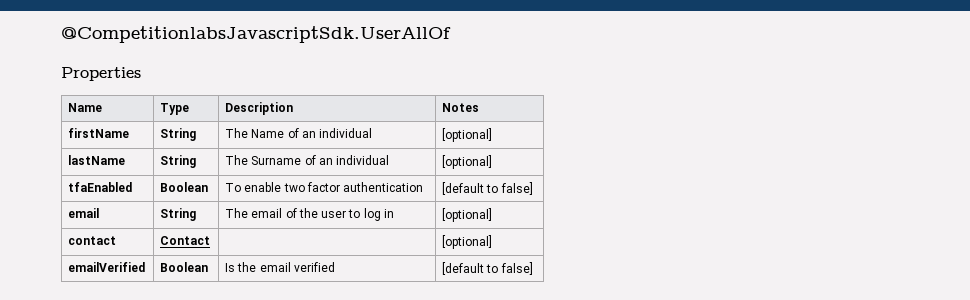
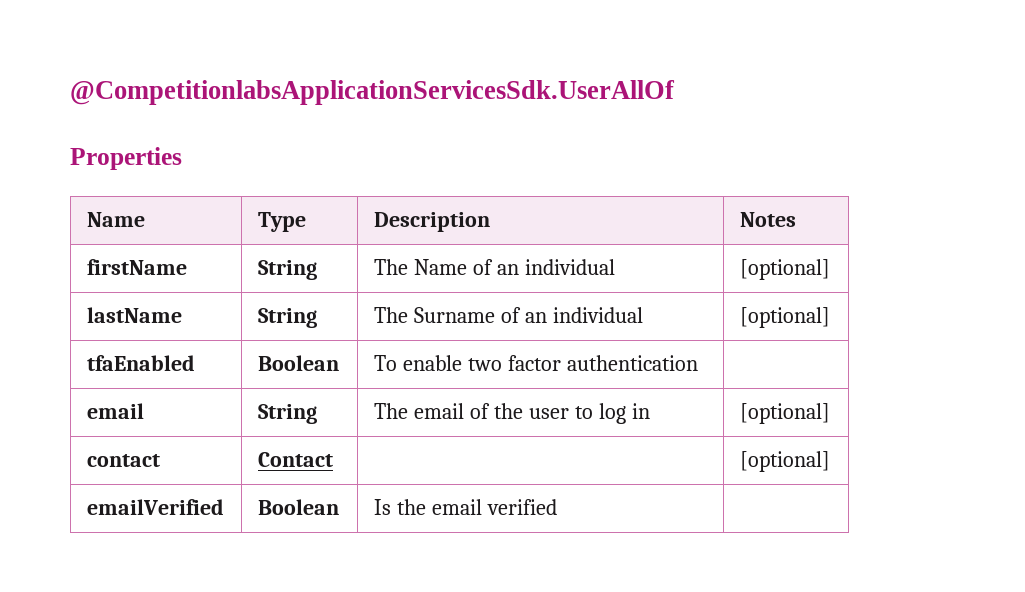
- @CompetitionlabsJavascriptSdk.UserAllOf
+ @CompetitionlabsApplicationServicesSdk.UserAllOf
- tfaEnabled | Boolean | To enable two factor authentication | [default to false]
+ tfaEnabled | Boolean | To enable two factor authentication |
- emailVerified | Boolean | Is the email verified | [default to false]
+ emailVerified | Boolean | Is the email verified |

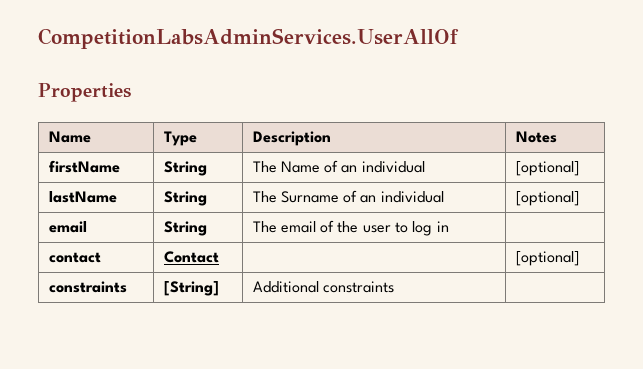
- @CompetitionlabsApplicationServicesSdk.UserAllOf
+ CompetitionLabsAdminServices.UserAllOf
- tfaEnabled | Boolean | To enable two factor authentication |
- email | String | The email of the user to log in | [optional]
+ email | String | The email of the user to log in |
- emailVerified | Boolean | Is the email verified |
+ constraints | [String] | Additional constraints |

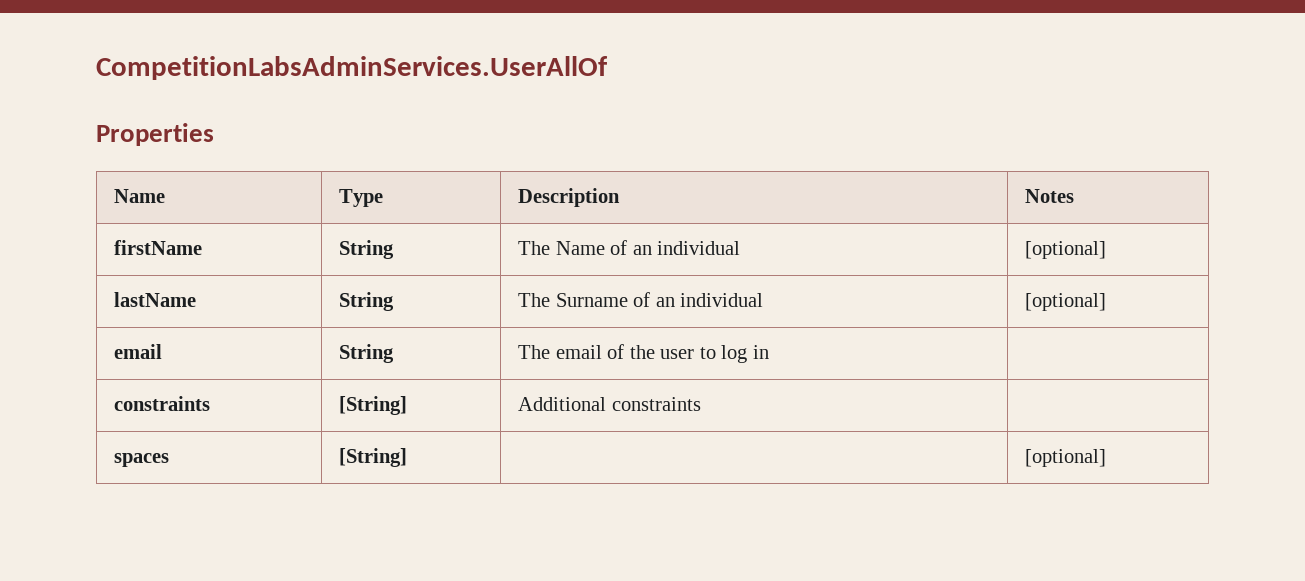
- contact | Contact | | [optional]
+ spaces | [String] | | [optional]

